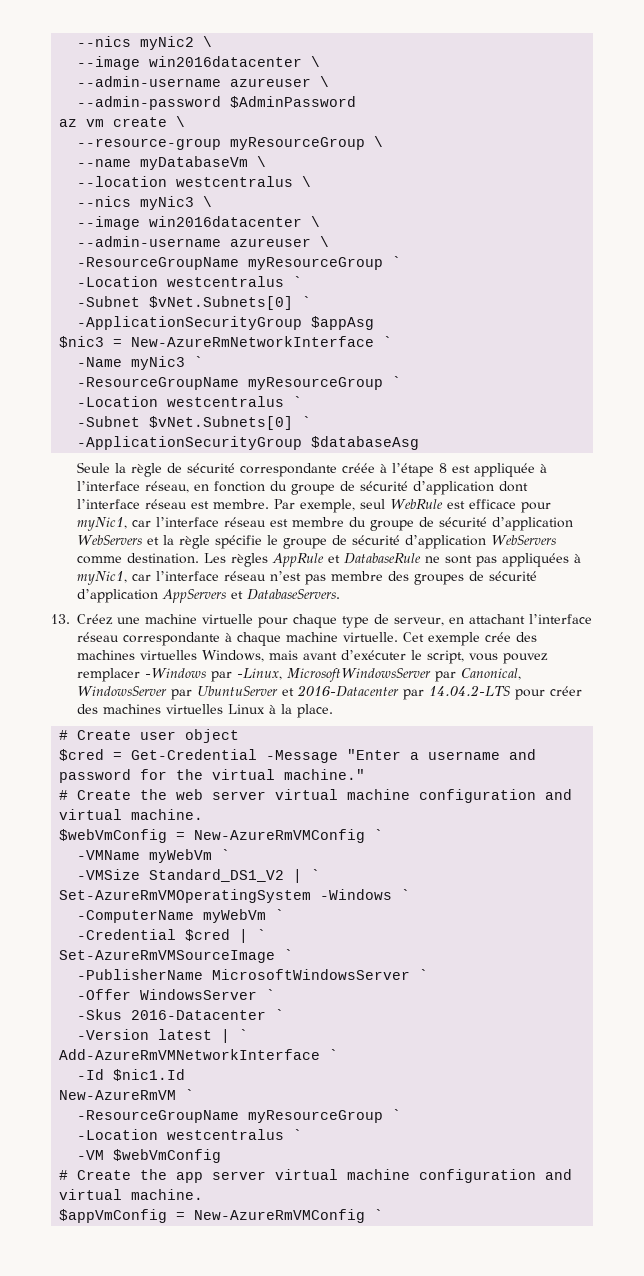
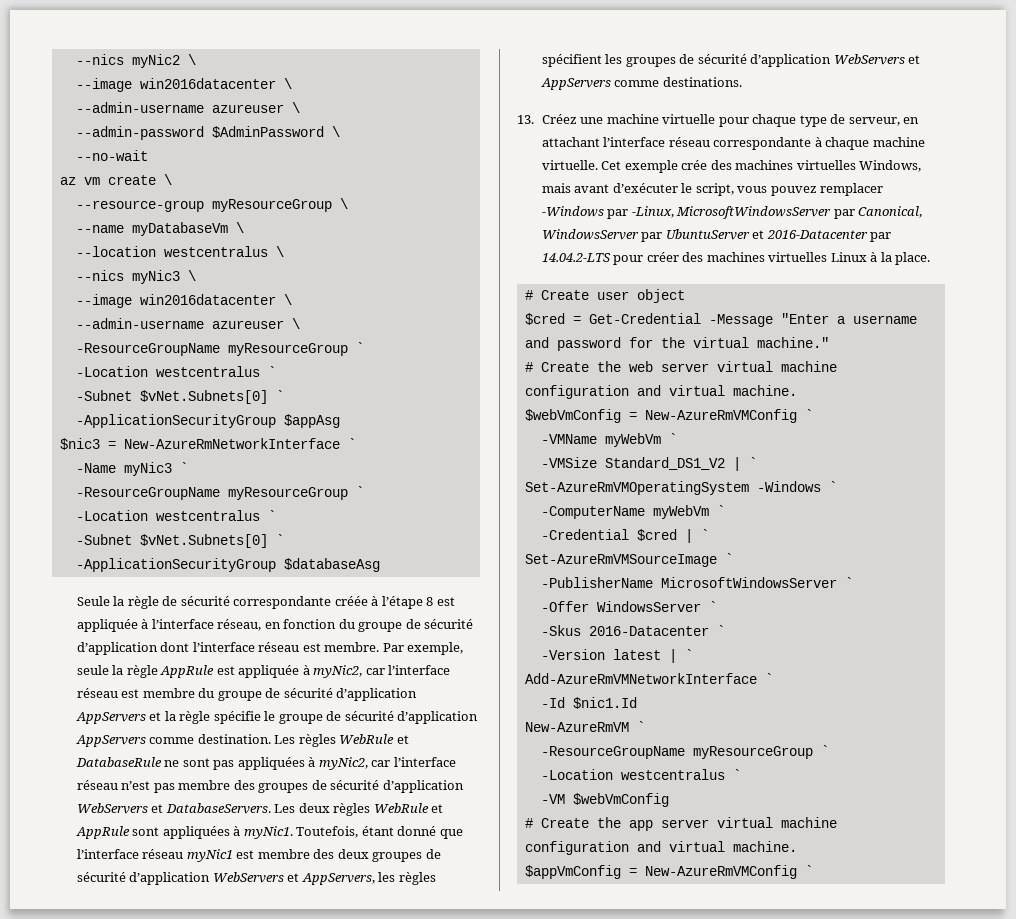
- --admin-password $AdminPassword
+ --admin-password $AdminPassword \
+ --no-wait
- Par exemple, seul WebRule est efficace pour myNic1, car l’interface réseau est membre du groupe de sécurité d’application WebServers et la règle spécifie le groupe de sécurité d’application WebServers comme destination.
+ Par exemple, seule la règle AppRule est appliquée à myNic2, car l’interface réseau est membre du groupe de sécurité d’application AppServers et la règle spécifie le groupe de sécurité d’application AppServers comme destination.
- Les règles AppRule et DatabaseRule ne sont pas appliquées à myNic1, car l’interface réseau n’est pas membre des groupes de sécurité d’application AppServers et DatabaseServers.
+ Les règles WebRule et DatabaseRule ne sont pas appliquées à myNic2, car l’interface réseau n’est pas membre des groupes de sécurité d’application WebServers et DatabaseServers. Les deux règles WebRule et AppRule sont appliquées à myNic1. Toutefois, étant donné que l’interface réseau myNic1 est membre des deux groupes de sécurité d’application WebServers et AppServers, les règles spécifient les groupes de sécurité d’application WebServers et AppServers comme destinations.

